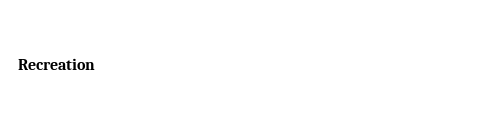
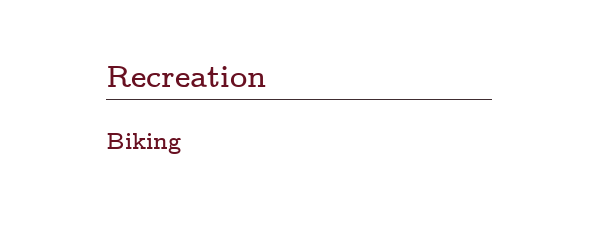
+ Biking

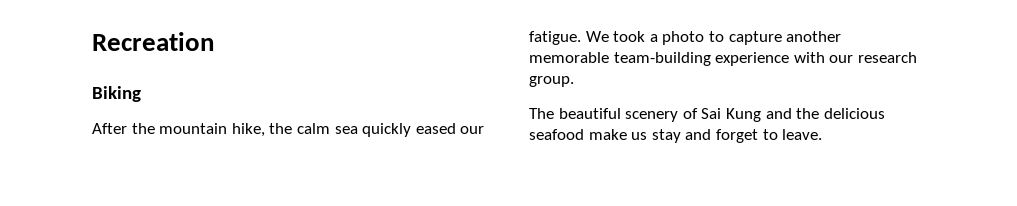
+ After the mountain hike, the calm sea quickly eased our fatigue. We took a photo to capture another memorable team-building experience with our research group.
+ The beautiful scenery of Sai Kung and the delicious seafood make us stay and forget to leave.

